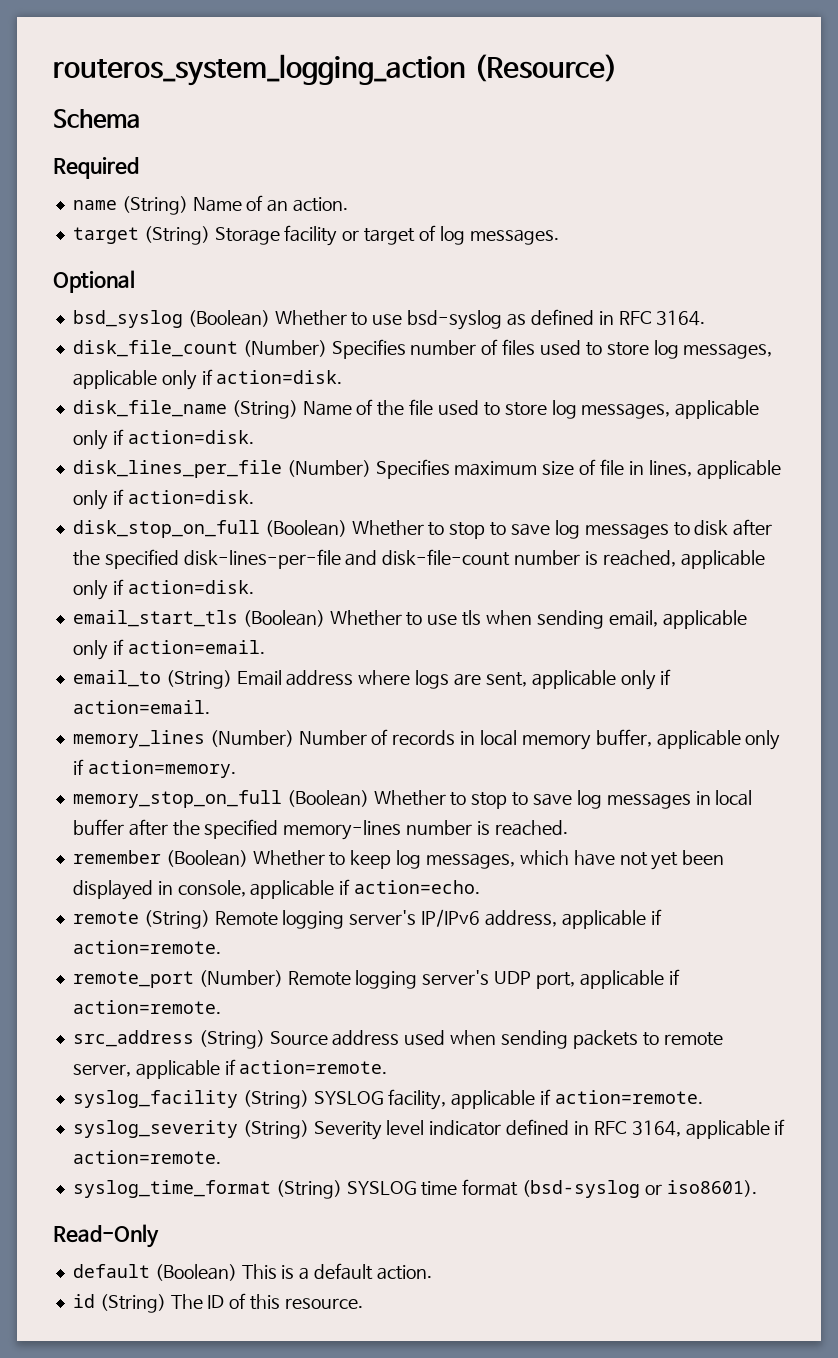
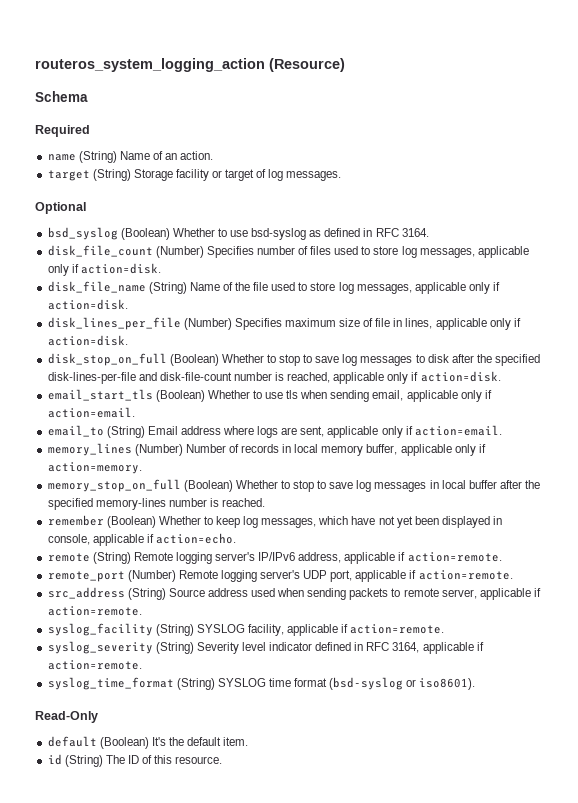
- default (Boolean) This is a default action.
+ default (Boolean) It's the default item.

